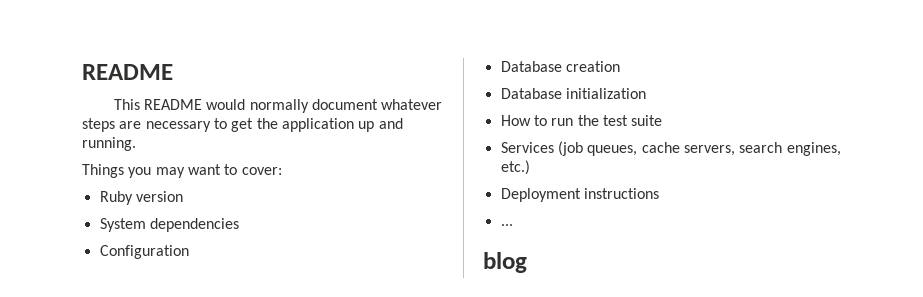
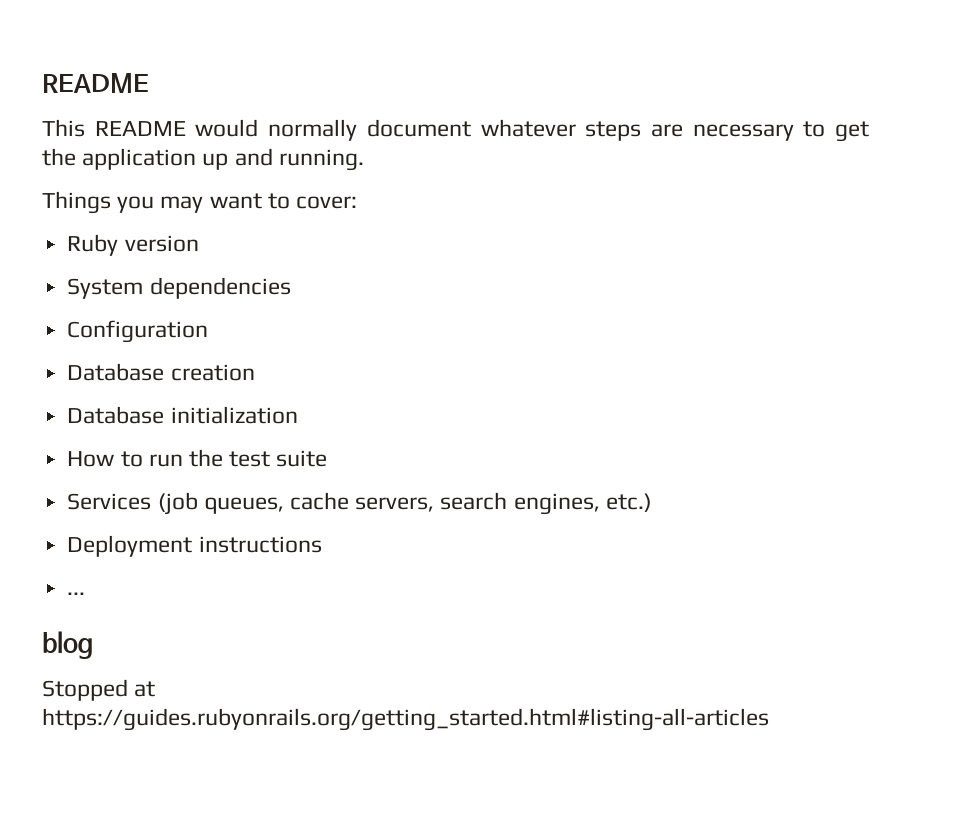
+ Stopped at https://guides.rubyonrails.org/getting_started.html#listing-all-articles

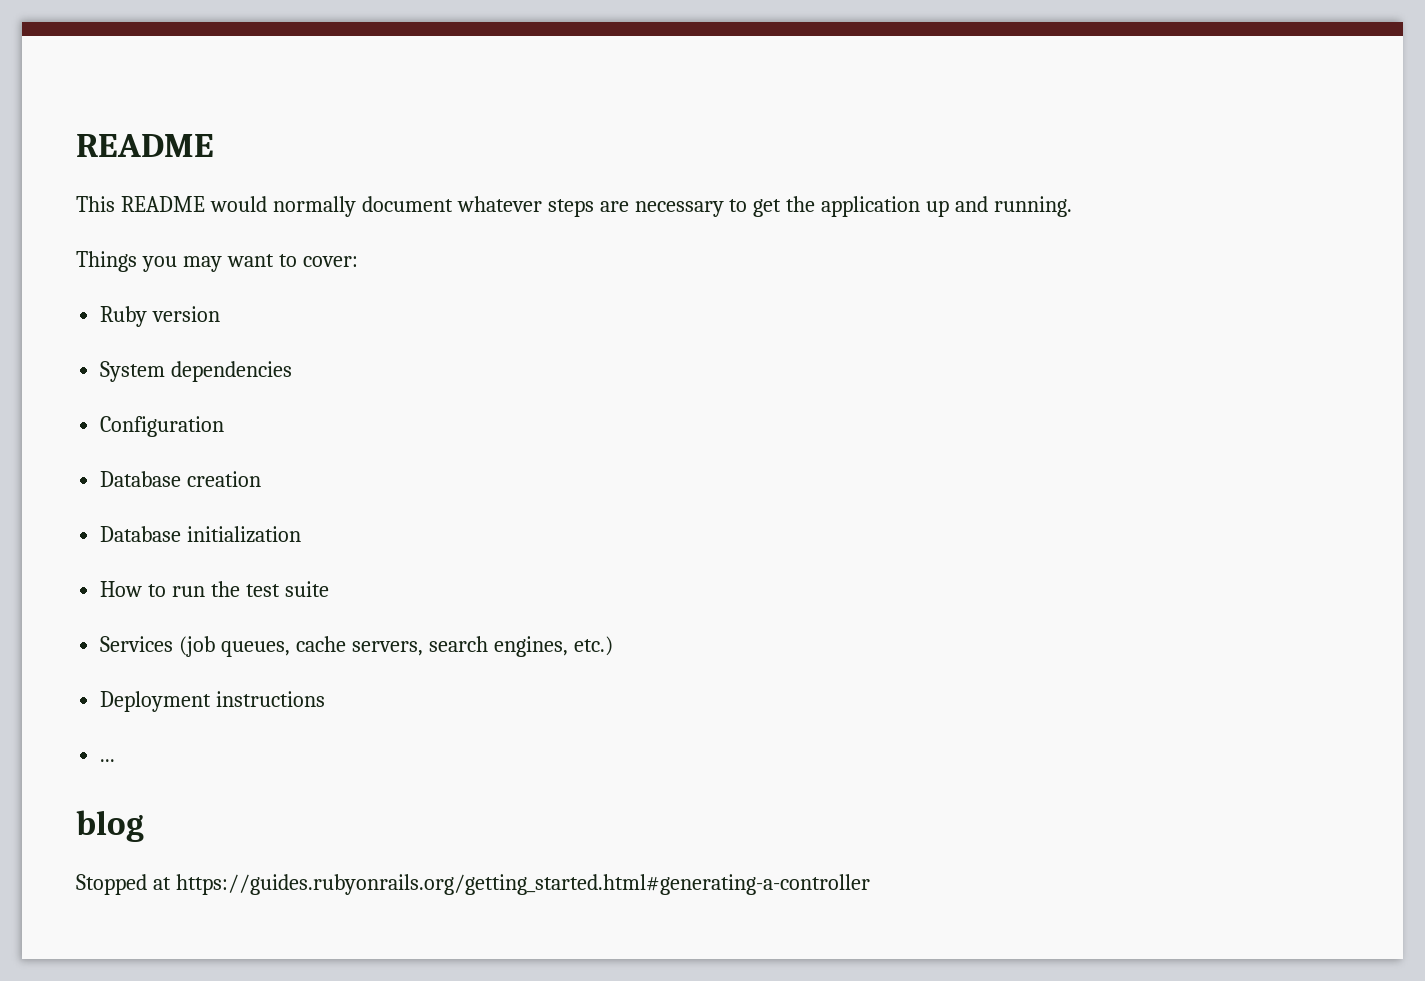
- Stopped at https://guides.rubyonrails.org/getting_started.html#listing-all-articles
+ Stopped at https://guides.rubyonrails.org/getting_started.html#generating-a-controller

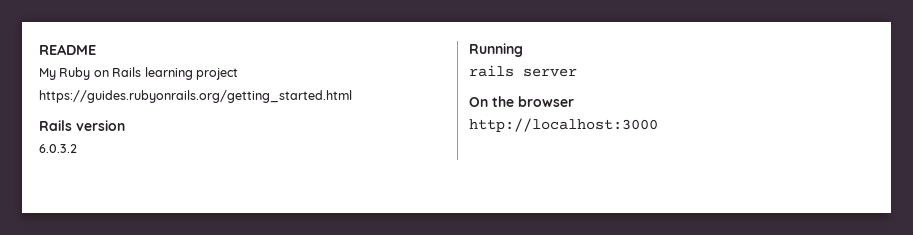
- This README would normally document whatever steps are necessary to get the application up and running.
- Things you may want to cover:
- Ruby version
- System dependencies
- Configuration
- Database creation
- Database initialization
- How to run the test suite
- Services (job queues, cache servers, search engines, etc.)
- Deployment instructions
- ...
- blog
- Stopped at https://guides.rubyonrails.org/getting_started.html#generating-a-controller
+ My Ruby on Rails learning project
+ https://guides.rubyonrails.org/getting_started.html
+ Rails version
+ 6.0.3.2
+ Running
+ rails server
+ On the browser
+ http://localhost:3000

